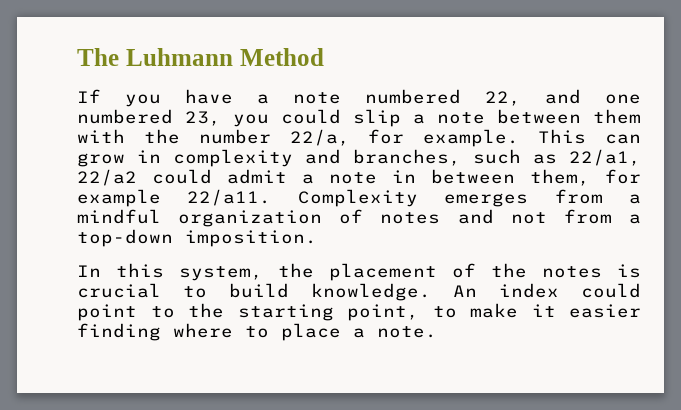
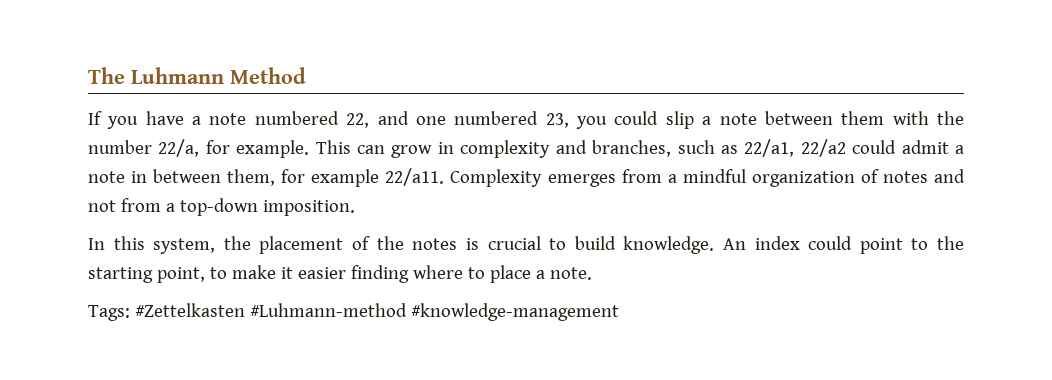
+ Tags: #Zettelkasten #Luhmann-method #knowledge-management

